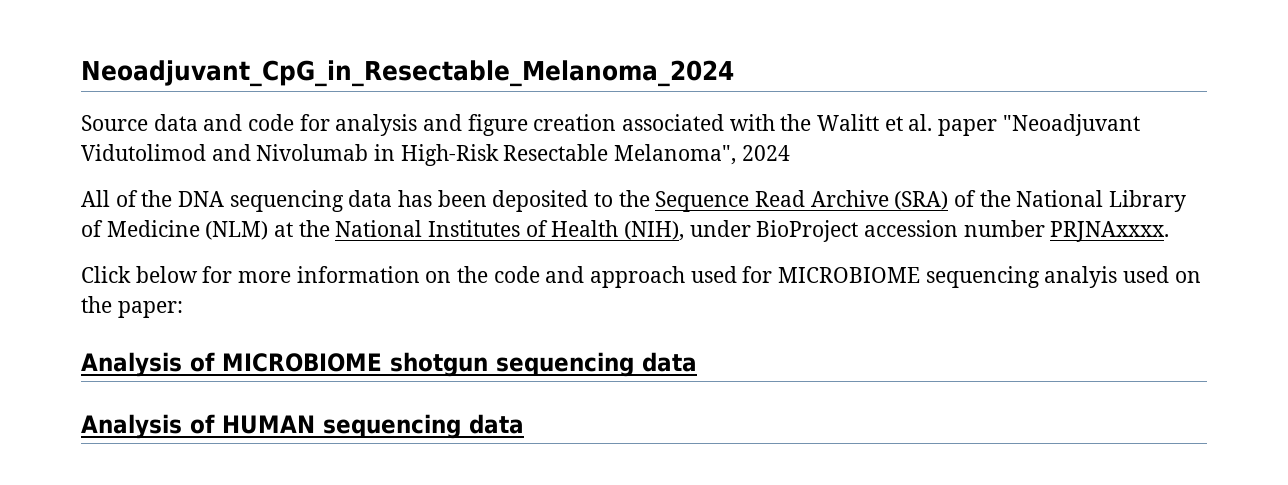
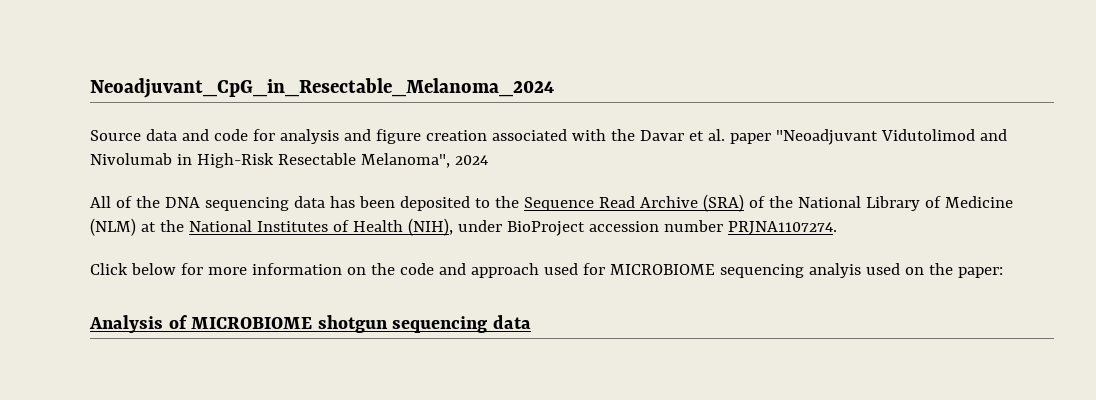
- Source data and code for analysis and figure creation associated with the Walitt et al. paper "Neoadjuvant Vidutolimod and Nivolumab in High-Risk Resectable Melanoma", 2024
+ Source data and code for analysis and figure creation associated with the Davar et al. paper "Neoadjuvant Vidutolimod and Nivolumab in High-Risk Resectable Melanoma", 2024
- All of the DNA sequencing data has been deposited to the Sequence Read Archive (SRA) of the National Library of Medicine (NLM) at the National Institutes of Health (NIH), under BioProject accession number PRJNAxxxx.
+ All of the DNA sequencing data has been deposited to the Sequence Read Archive (SRA) of the National Library of Medicine (NLM) at the National Institutes of Health (NIH), under BioProject accession number PRJNA1107274.
- Analysis of HUMAN sequencing data

